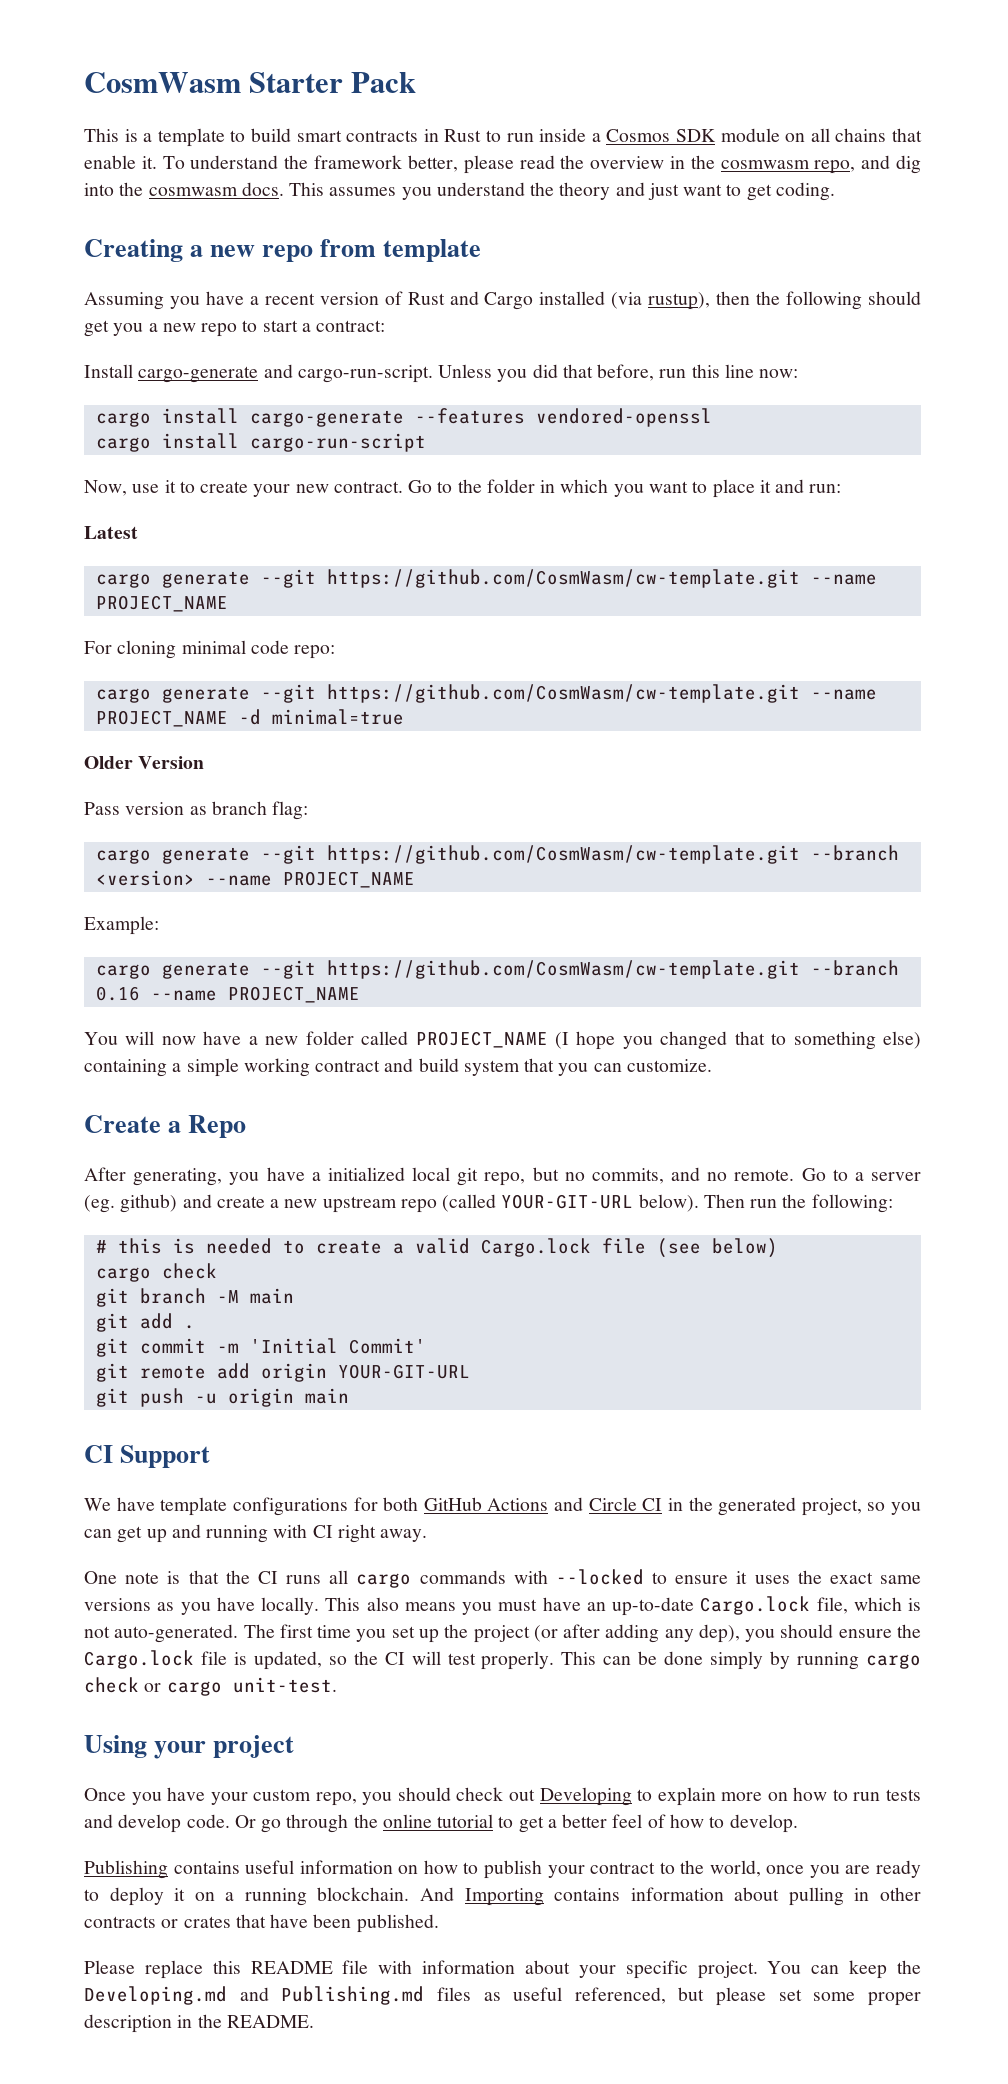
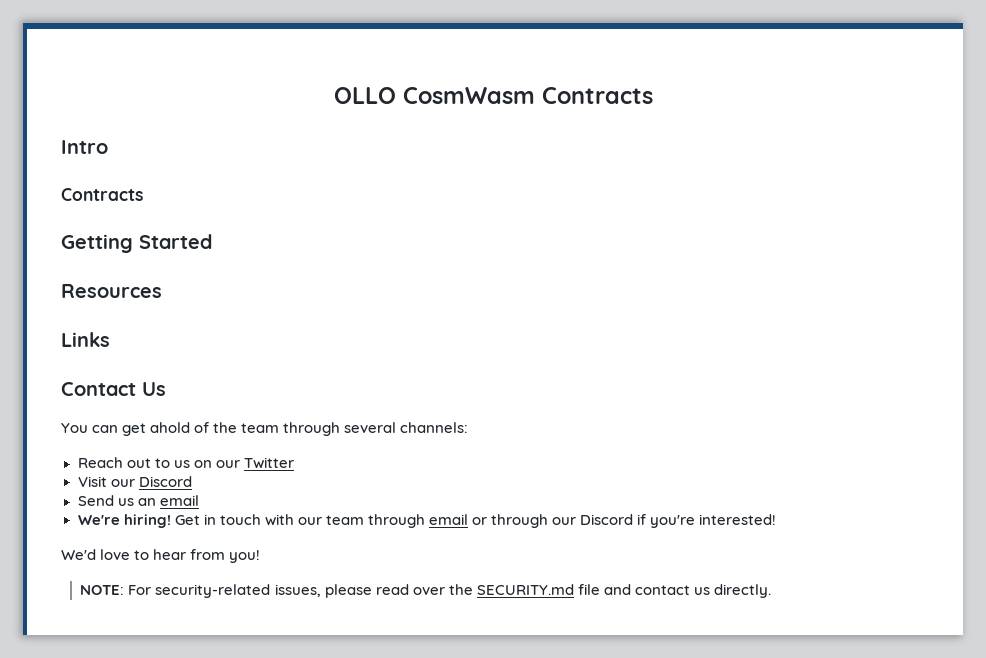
- CosmWasm Starter Pack
- This is a template to build smart contracts in Rust to run inside a Cosmos SDK module on all chains that enable it. To understand the framework better, please read the overview in the cosmwasm repo, and dig into the cosmwasm docs. This assumes you understand the theory and just want to get coding.
- Creating a new repo from template
- Assuming you have a recent version of Rust and Cargo installed (via rustup), then the following should get you a new repo to start a contract:
- Install cargo-generate and cargo-run-script. Unless you did that before, run this line now:
- cargo install cargo-generate --features vendored-openssl
- cargo install cargo-run-script
- Now, use it to create your new contract. Go to the folder in which you want to place it and run:
- Latest
- cargo generate --git https://github.com/CosmWasm/cw-template.git --name PROJECT_NAME
- For cloning minimal code repo:
- cargo generate --git https://github.com/CosmWasm/cw-template.git --name PROJECT_NAME -d minimal=true
- Older Version
- Pass version as branch flag:
- cargo generate --git https://github.com/CosmWasm/cw-template.git --branch <version> --name PROJECT_NAME
- Example:
- cargo generate --git https://github.com/CosmWasm/cw-template.git --branch 0.16 --name PROJECT_NAME
- You will now have a new folder called PROJECT_NAME (I hope you changed that to something else) containing a simple working contract and build system that you can customize.
- Create a Repo
- After generating, you have a initialized local git repo, but no commits, and no remote. Go to a server (eg. github) and create a new upstream repo (called YOUR-GIT-URL below). Then run the following:
- # this is needed to create a valid Cargo.lock file (see below)
- cargo check
- git branch -M main
- git add .
- git commit -m 'Initial Commit'
- git remote add origin YOUR-GIT-URL
- git push -u origin main
- CI Support
- We have template configurations for both GitHub Actions and Circle CI in the generated project, so you can get up and running with CI right away.
- One note is that the CI runs all cargo commands with --locked to ensure it uses the exact same versions as you have locally. This also means you must have an up-to-date Cargo.lock file, which is not auto-generated. The first time you set up the project (or after adding any dep), you should ensure the Cargo.lock file is updated, so the CI will test properly. This can be done simply by running cargo check or cargo unit-test.
- Using your project
- Once you have your custom repo, you should check out Developing to explain more on how to run tests and develop code. Or go through the online tutorial to get a better feel of how to develop.
- Publishing contains useful information on how to publish your contract to the world, once you are ready to deploy it on a running blockchain. And Importing contains information about pulling in other contracts or crates that have been published.
- Please replace this README file with information about your specific project. You can keep the Developing.md and Publishing.md files as useful referenced, but please set some proper description in the README.
+ OLLO CosmWasm Contracts
+ Intro
+ Contracts
+ Getting Started
+ Resources
+ Links
+ Contact Us
+ You can get ahold of the team through several channels:
+ Reach out to us on our Twitter
+ Visit our Discord
+ Send us an email
+ We're hiring! Get in touch with our team through email or through our Discord if you're interested!
+ We'd love to hear from you!
+ NOTE: For security-related issues, please read over the SECURITY.md file and contact us directly.

